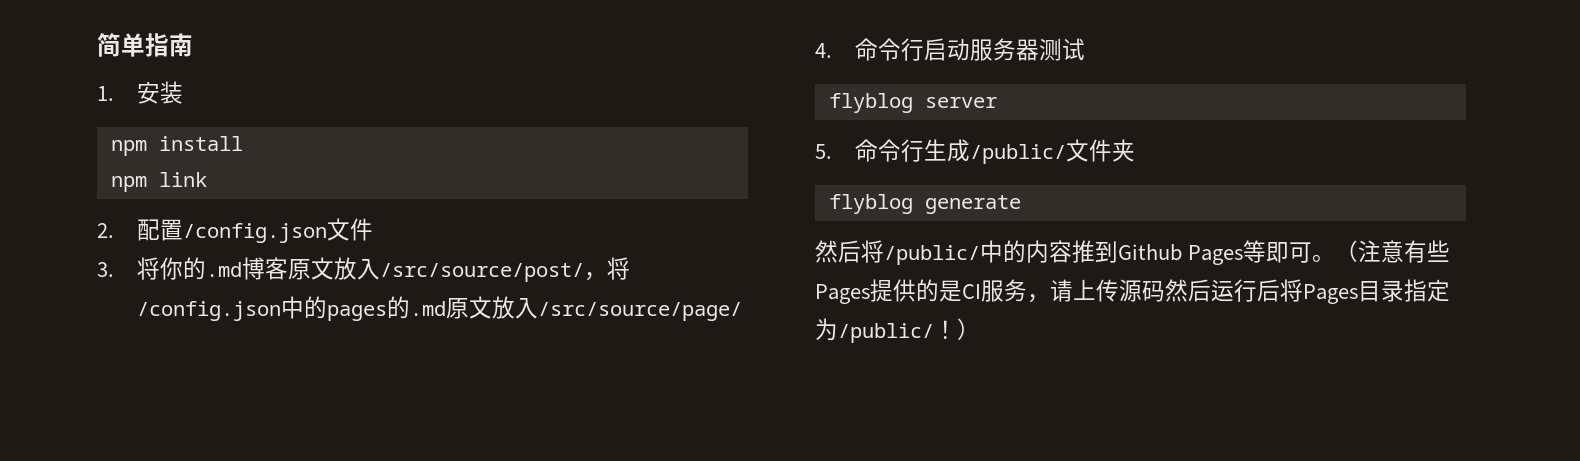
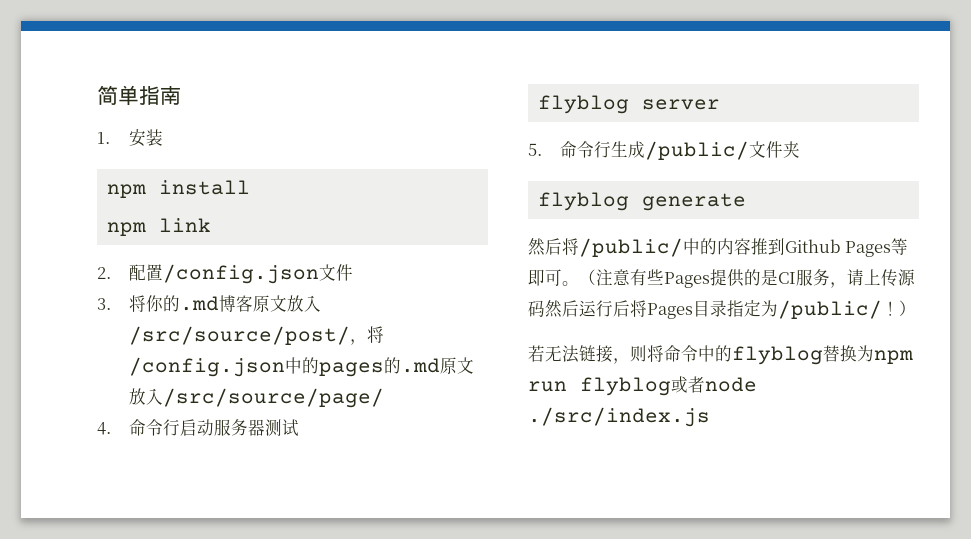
+ 若无法链接，则将命令中的flyblog替换为npm run flyblog或者node ./src/index.js

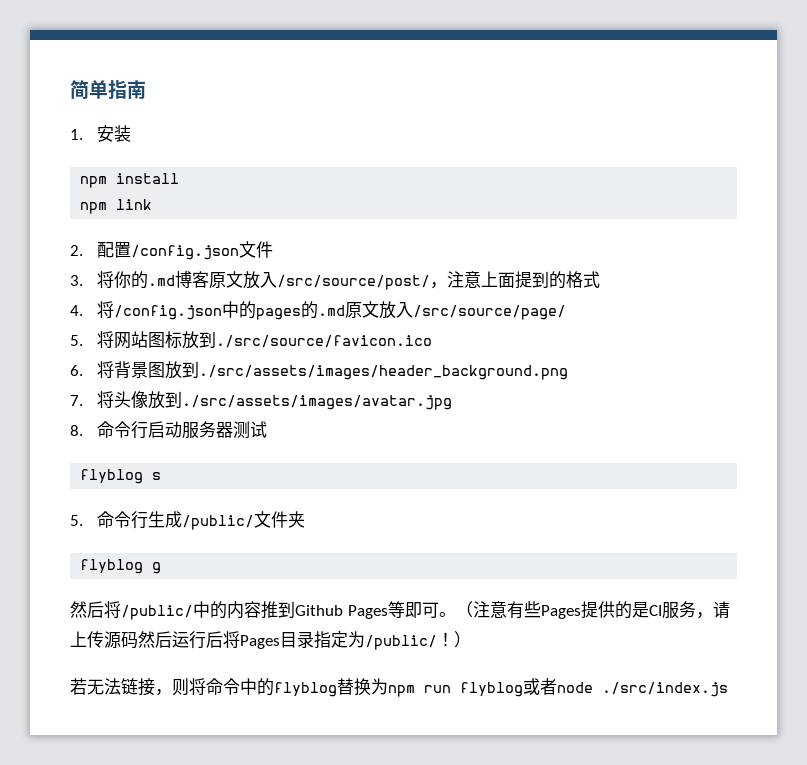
- 3.将你的.md博客原文放入/src/source/post/，将/config.json中的pages的.md原文放入/src/source/page/
+ 3.将你的.md博客原文放入/src/source/post/，注意上面提到的格式
+ 4.将/config.json中的pages的.md原文放入/src/source/page/
- 4.命令行启动服务器测试
+ 5.将网站图标放到./src/source/favicon.ico
+ 6.将背景图放到./src/assets/images/header_background.png
+ 7.将头像放到./src/assets/images/avatar.jpg
+ 8.命令行启动服务器测试
- flyblog server
+ flyblog s
- flyblog generate
+ flyblog g

